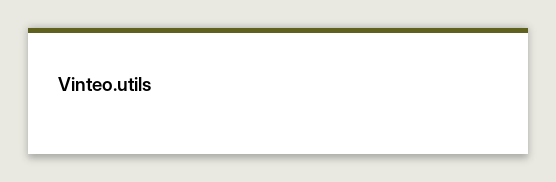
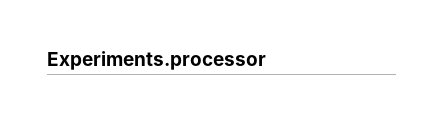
- Vinteo.utils
+ Experiments.processor

